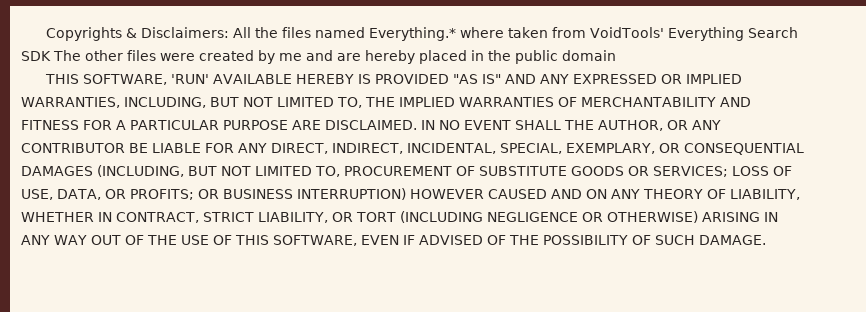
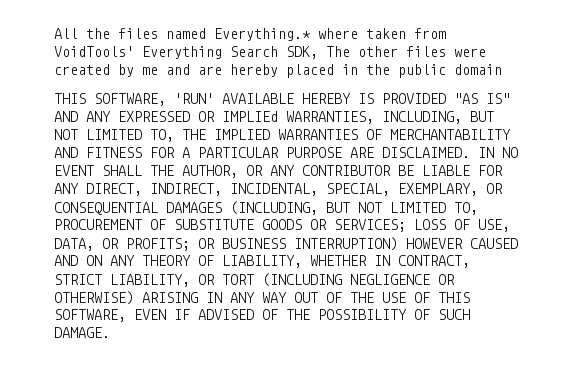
- Copyrights & Disclaimers: All the files named Everything.* where taken from VoidTools' Everything Search SDK The other files were created by me and are hereby placed in the public domain
+ All the files named Everything.* where taken from VoidTools' Everything Search SDK, The other files were created by me and are hereby placed in the public domain
- THIS SOFTWARE, 'RUN' AVAILABLE HEREBY IS PROVIDED "AS IS" AND ANY EXPRESSED OR IMPLIED WARRANTIES, INCLUDING, BUT NOT LIMITED TO, THE IMPLIED WARRANTIES OF MERCHANTABILITY AND FITNESS FOR A PARTICULAR PURPOSE ARE DISCLAIMED.
+ THIS SOFTWARE, 'RUN' AVAILABLE HEREBY IS PROVIDED "AS IS" AND ANY EXPRESSED OR IMPLIEd WARRANTIES, INCLUDING, BUT NOT LIMITED TO, THE IMPLIED WARRANTIES OF MERCHANTABILITY AND FITNESS FOR A PARTICULAR PURPOSE ARE DISCLAIMED.

